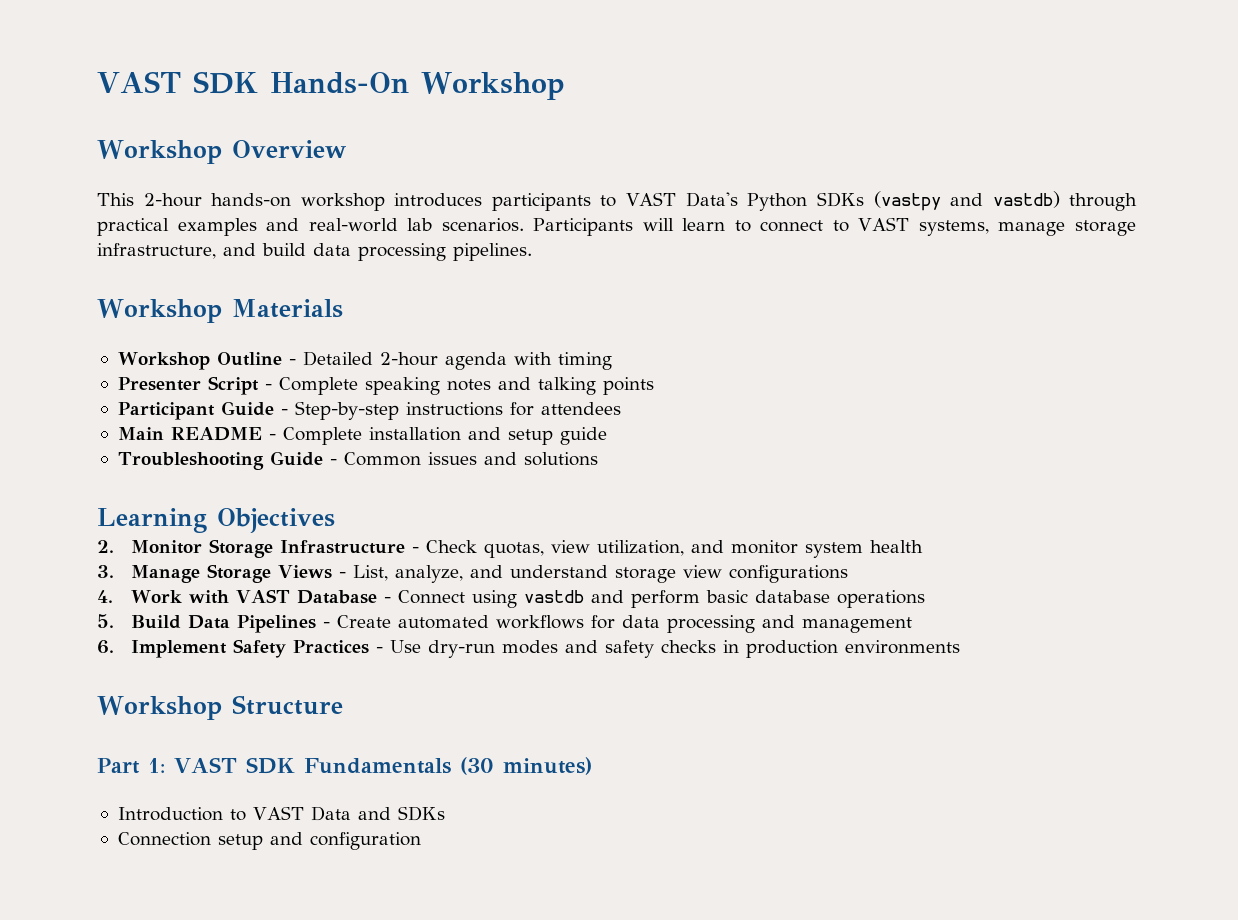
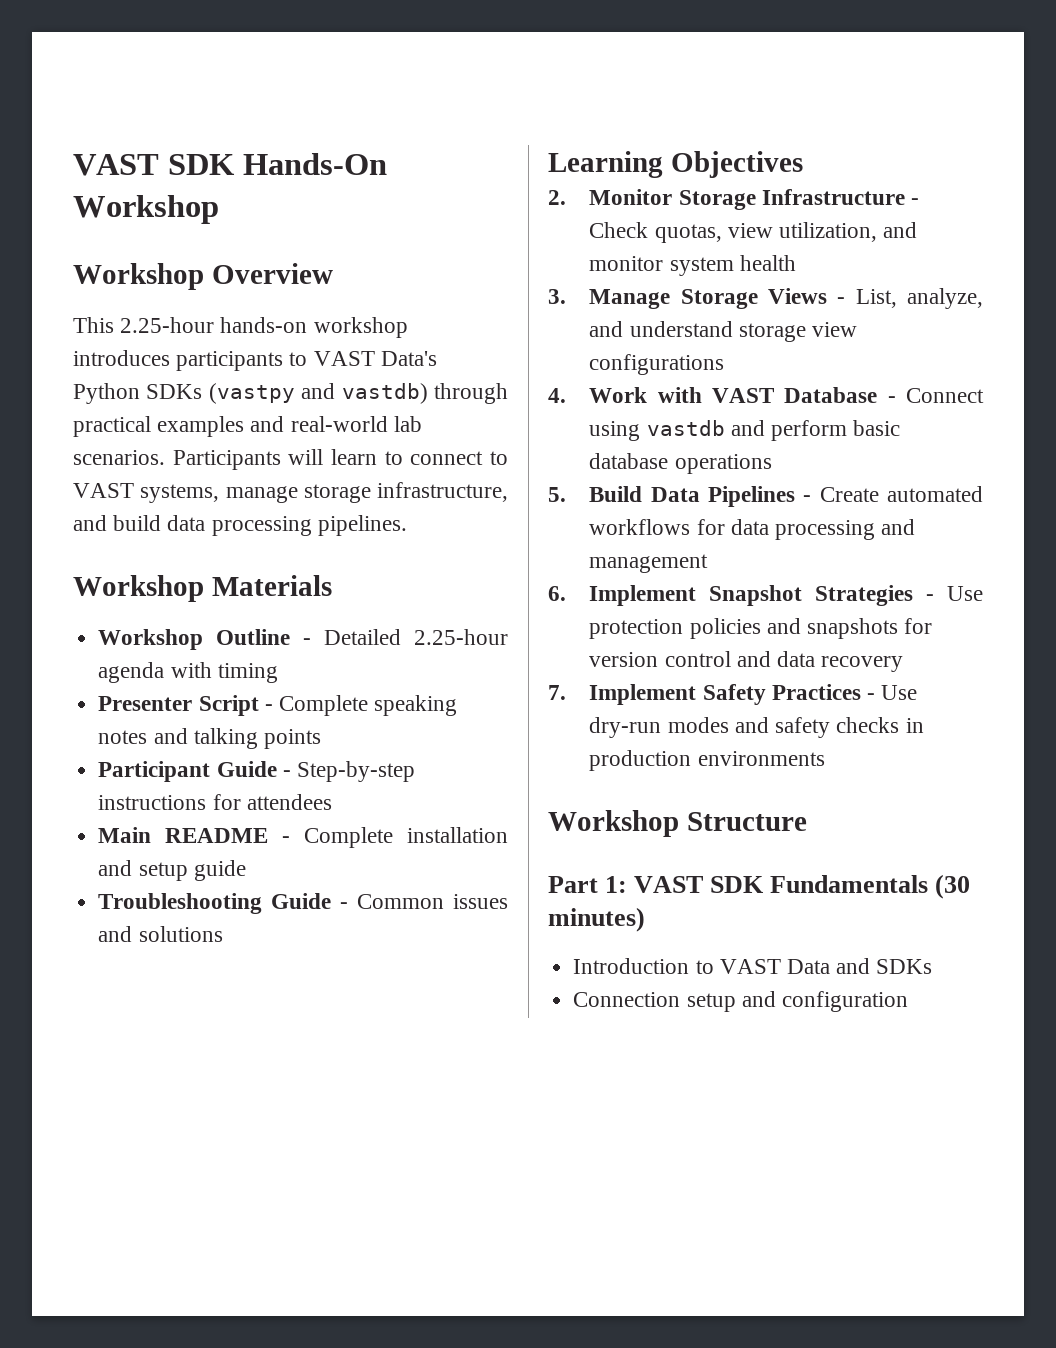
- This 2-hour hands-on workshop introduces participants to VAST Data's Python SDKs (vastpy and vastdb) through practical examples and real-world lab scenarios.
+ This 2.25-hour hands-on workshop introduces participants to VAST Data's Python SDKs (vastpy and vastdb) through practical examples and real-world lab scenarios.
- Workshop Outline - Detailed 2-hour agenda with timing
+ Workshop Outline - Detailed 2.25-hour agenda with timing
- 6. Implement Safety Practices - Use dry-run modes and safety checks in production environments
+ 6. Implement Snapshot Strategies - Use protection policies and snapshots for version control and data recovery
+ 7. Implement Safety Practices - Use dry-run modes and safety checks in production environments

